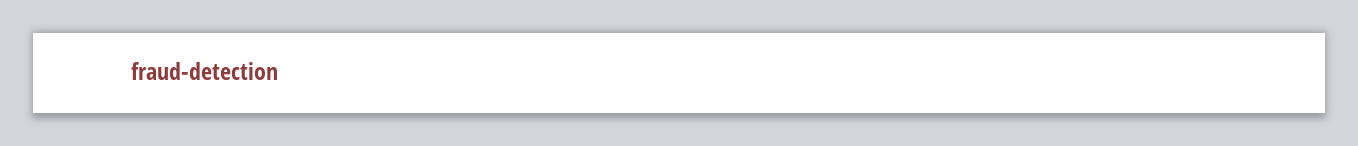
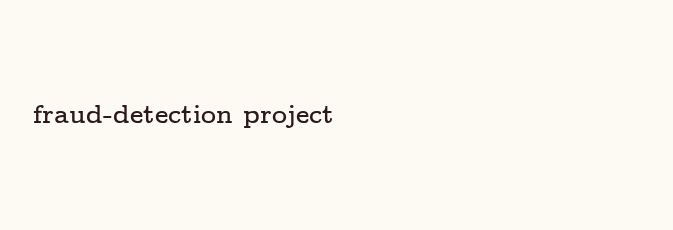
- fraud-detection
+ fraud-detection project

